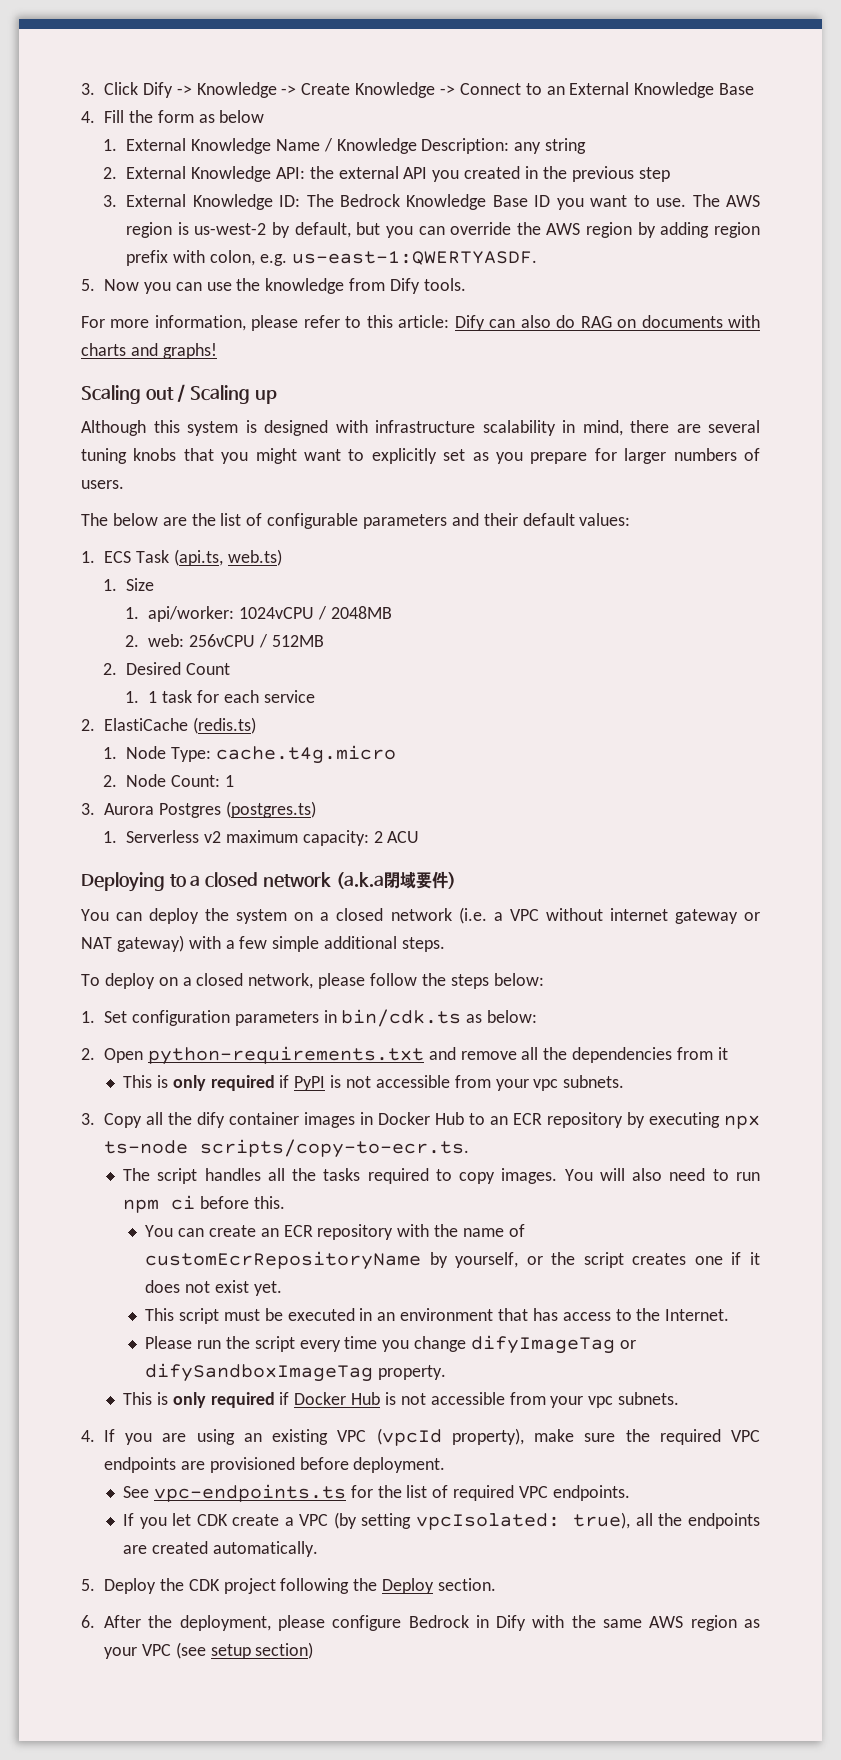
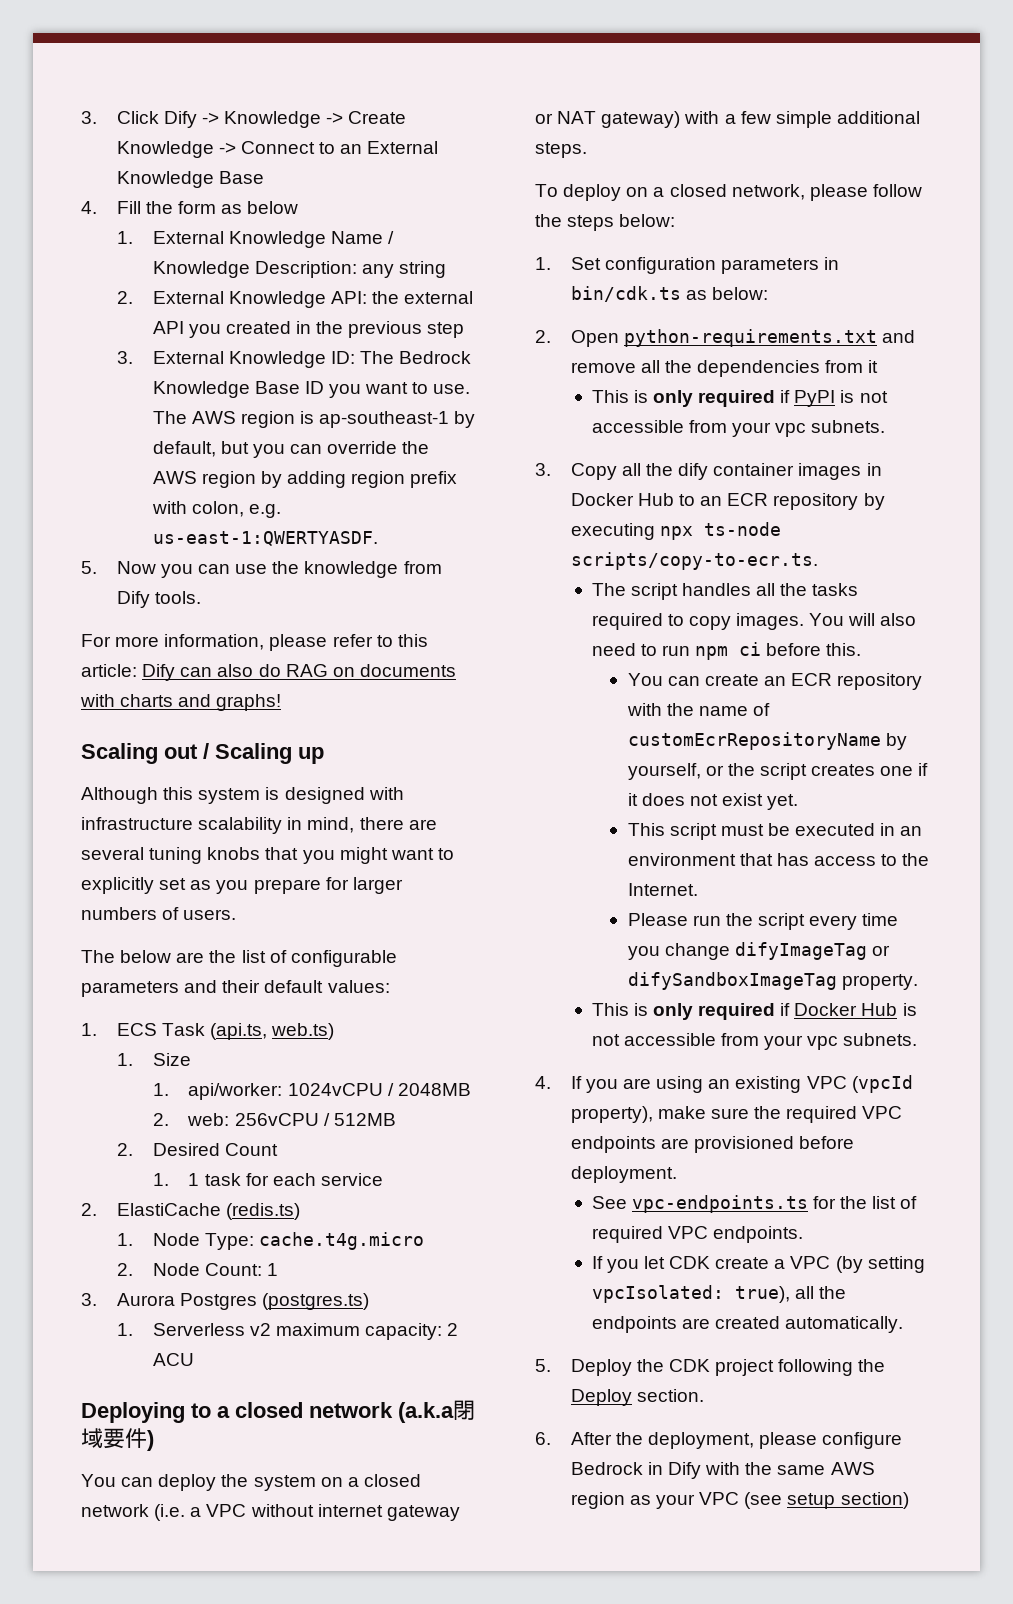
- The AWS region is us-west-2 by default, but you can override the AWS region by adding region prefix with colon, e.g. us-east-1:QWERTYASDF.
+ The AWS region is ap-southeast-1 by default, but you can override the AWS region by adding region prefix with colon, e.g. us-east-1:QWERTYASDF.

